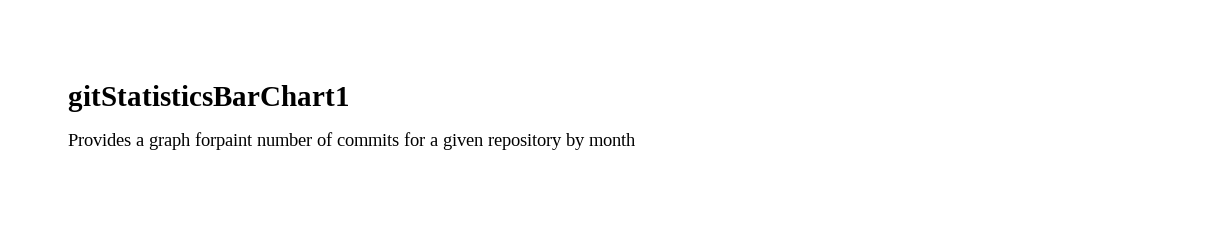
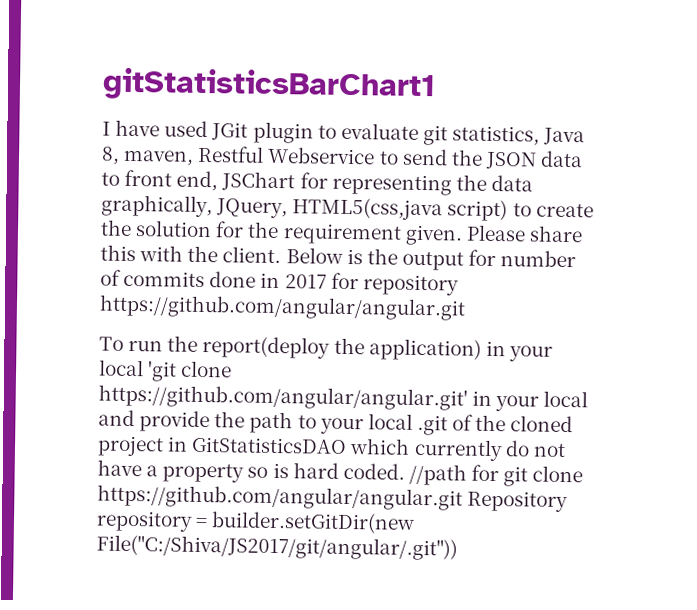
- Provides a graph forpaint number of commits for a given repository by month
+ I have used JGit plugin to evaluate git statistics, Java 8, maven, Restful Webservice to send the JSON data to front end, JSChart for representing the data graphically, JQuery, HTML5(css,java script) to create the solution for the requirement given. Please share this with the client. Below is the output for number of commits done in 2017 for repository https://github.com/angular/angular.git
+ To run the report(deploy the application) in your local 'git clone https://github.com/angular/angular.git' in your local and provide the path to your local .git of the cloned project in GitStatisticsDAO which currently do not have a property so is hard coded. //path for git clone https://github.com/angular/angular.git Repository repository = builder.setGitDir(new File("C:/Shiva/JS2017/git/angular/.git"))

